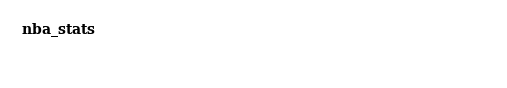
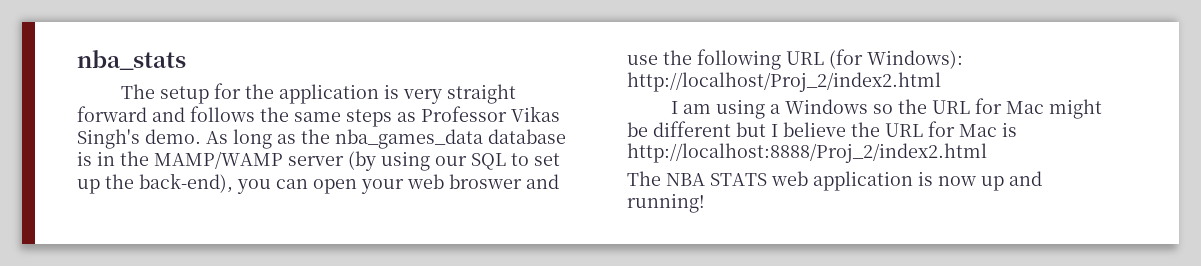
+ The setup for the application is very straight forward and follows the same steps as Professor Vikas Singh's demo. As long as the nba_games_data database is in the MAMP/WAMP server (by using our SQL to set up the back-end), you can open your web broswer and use the following URL (for Windows): http://localhost/Proj_2/index2.html
+ I am using a Windows so the URL for Mac might be different but I believe the URL for Mac is http://localhost:8888/Proj_2/index2.html
+ The NBA STATS web application is now up and running!

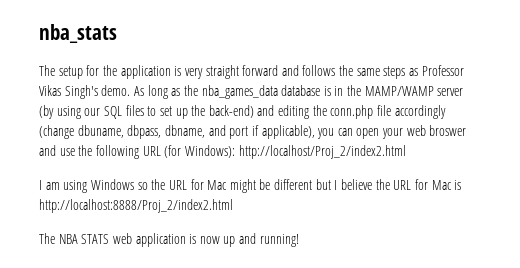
- As long as the nba_games_data database is in the MAMP/WAMP server (by using our SQL to set up the back-end), you can open your web broswer and use the following URL (for Windows): http://localhost/Proj_2/index2.html
+ As long as the nba_games_data database is in the MAMP/WAMP server (by using our SQL files to set up the back-end) and editing the conn.php file accordingly (change dbuname, dbpass, dbname, and port if applicable), you can open your web broswer and use the following URL (for Windows): http://localhost/Proj_2/index2.html
- I am using a Windows so the URL for Mac might be different but I believe the URL for Mac is http://localhost:8888/Proj_2/index2.html
+ I am using Windows so the URL for Mac might be different but I believe the URL for Mac is http://localhost:8888/Proj_2/index2.html

